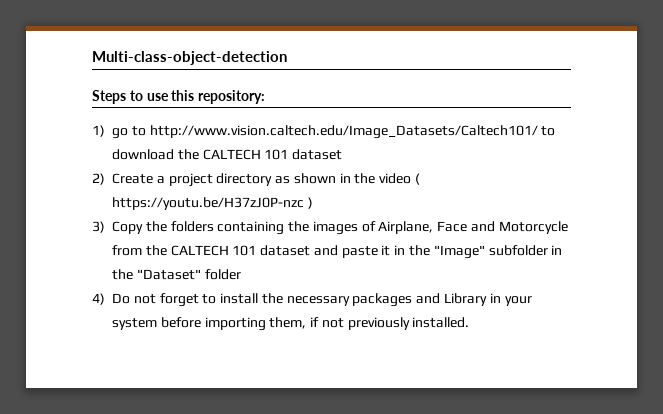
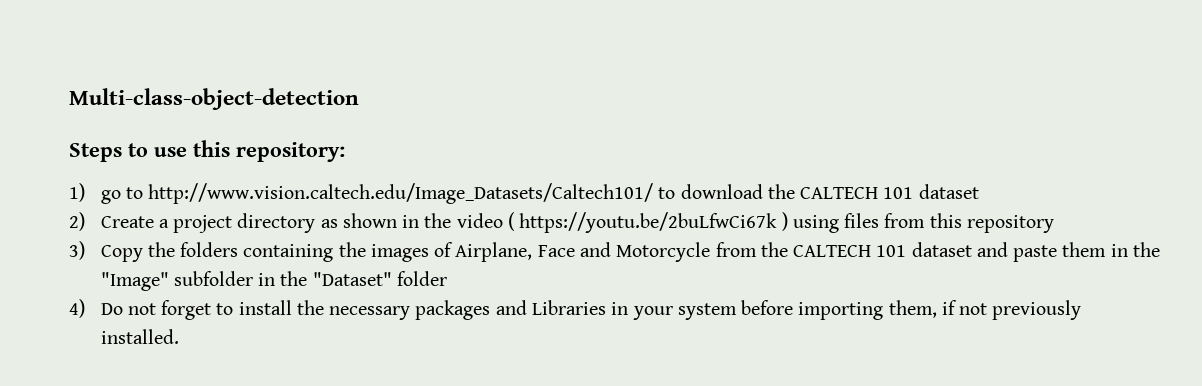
- 2) Create a project directory as shown in the video ( https://youtu.be/H37zJ0P-nzc )
+ 2) Create a project directory as shown in the video ( https://youtu.be/2buLfwCi67k ) using files from this repository
- 3) Copy the folders containing the images of Airplane, Face and Motorcycle from the CALTECH 101 dataset and paste it in the "Image" subfolder in the "Dataset" folder
+ 3) Copy the folders containing the images of Airplane, Face and Motorcycle from the CALTECH 101 dataset and paste them in the "Image" subfolder in the "Dataset" folder
- 4) Do not forget to install the necessary packages and Library in your system before importing them, if not previously installed.
+ 4) Do not forget to install the necessary packages and Libraries in your system before importing them, if not previously installed.

